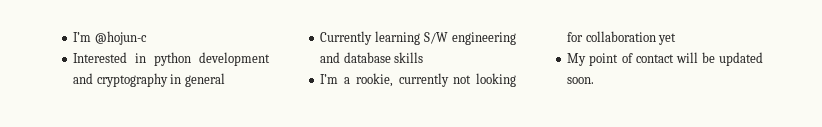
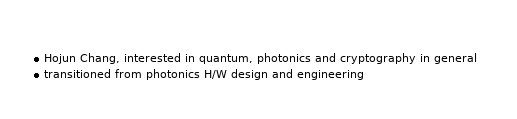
- I’m @hojun-c
- Interested in python development and cryptography in general
- Currently learning S/W engineering and database skills
- I’m a rookie, currently not looking for collaboration yet
- My point of contact will be updated soon.
+ Hojun Chang, interested in quantum, photonics and cryptography in general
+ transitioned from photonics H/W design and engineering

